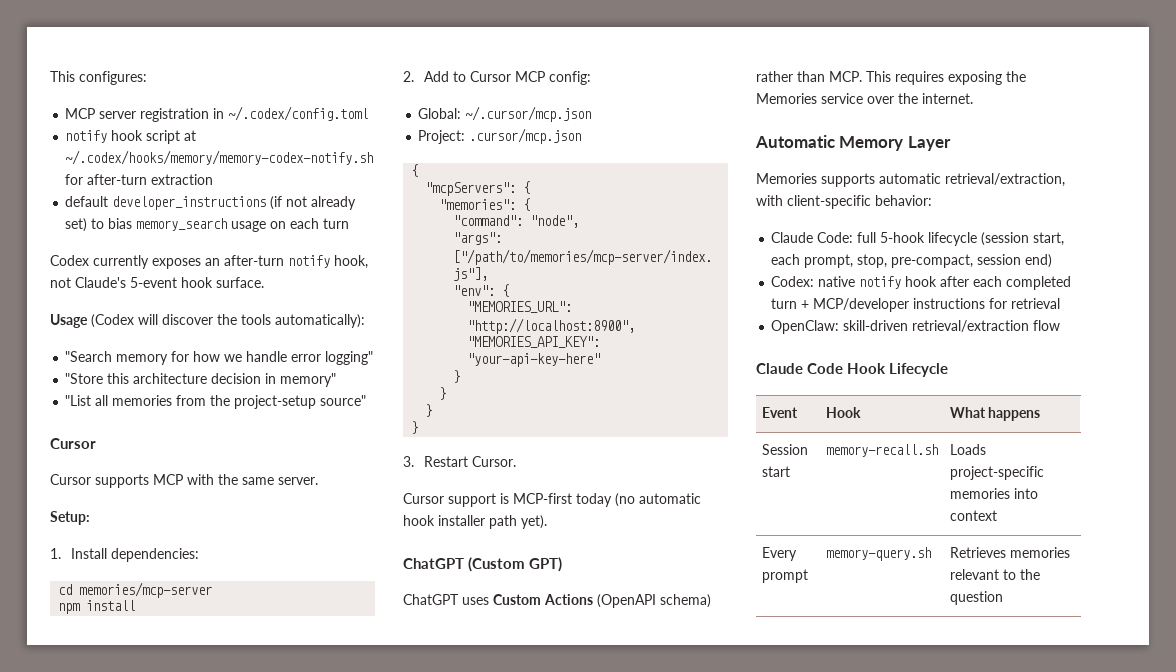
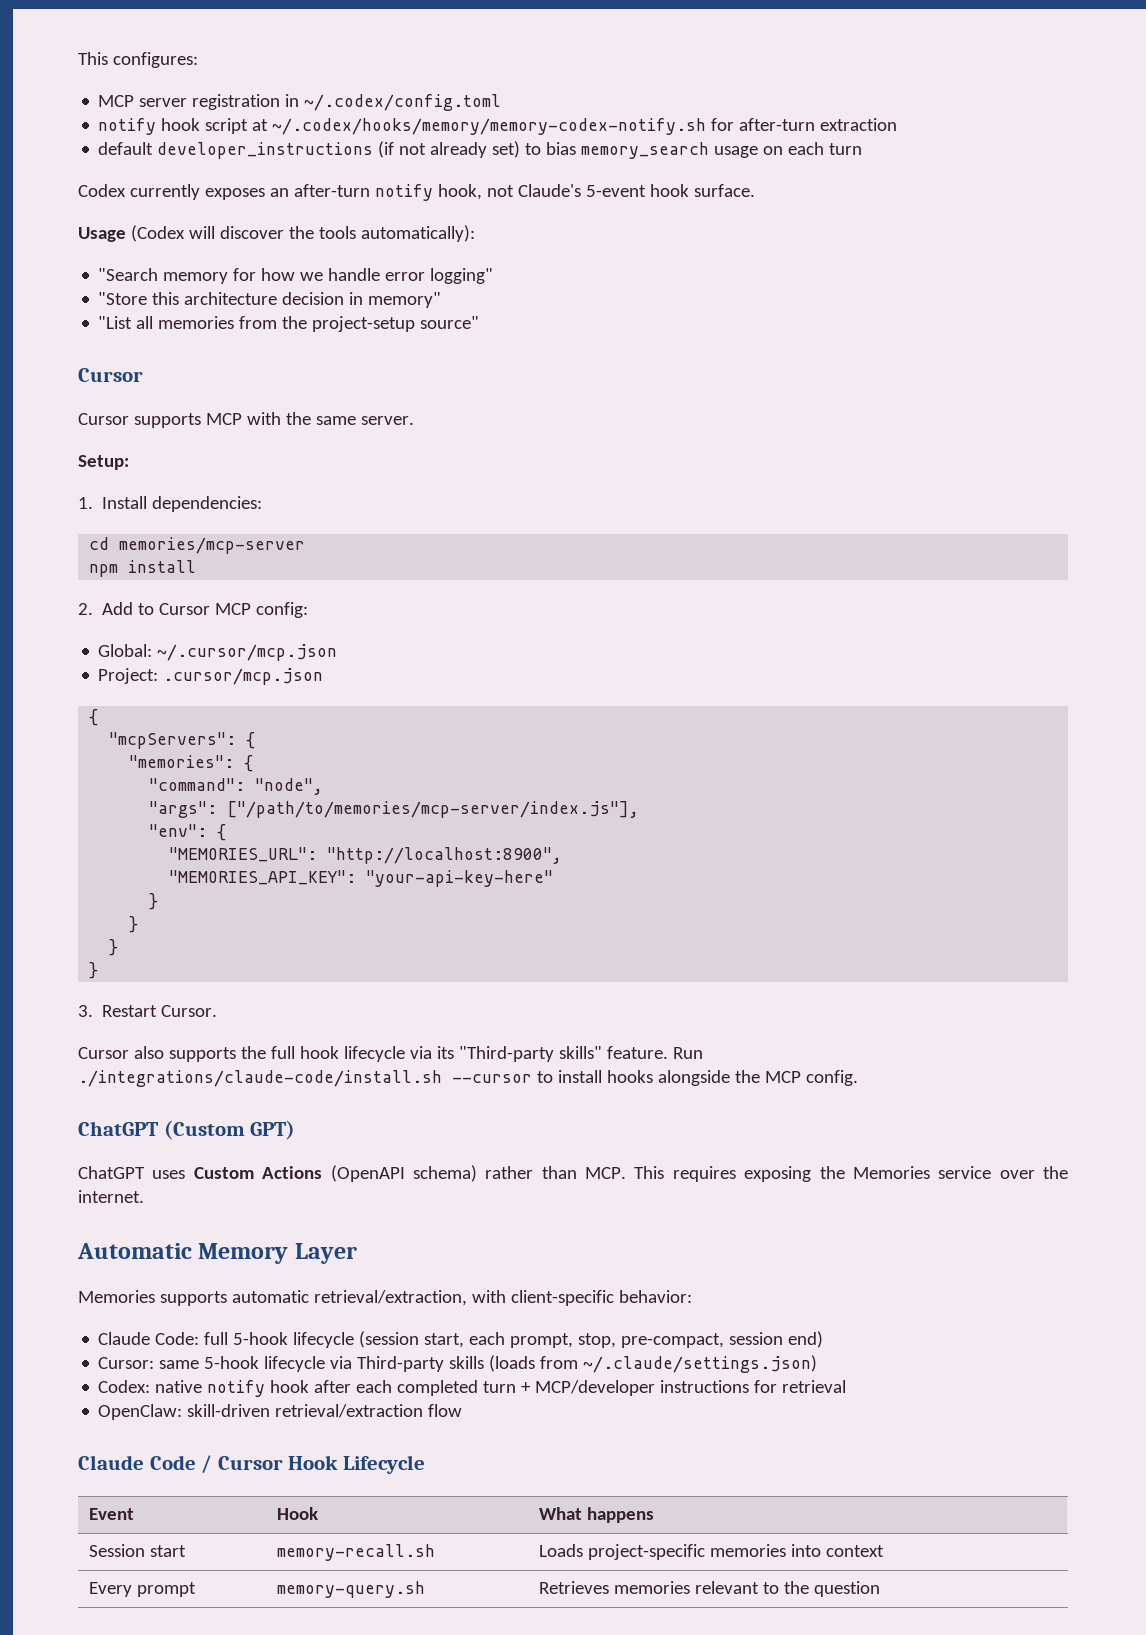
- Cursor support is MCP-first today (no automatic hook installer path yet).
+ Cursor also supports the full hook lifecycle via its "Third-party skills" feature. Run ./integrations/claude-code/install.sh --cursor to install hooks alongside the MCP config.
+ Cursor: same 5-hook lifecycle via Third-party skills (loads from ~/.claude/settings.json)
- Claude Code Hook Lifecycle
+ Claude Code / Cursor Hook Lifecycle

